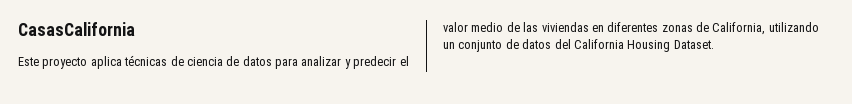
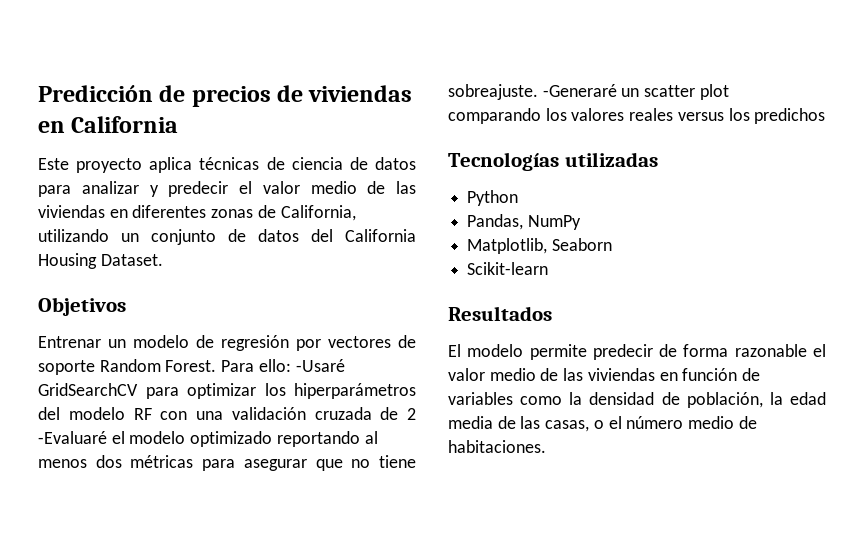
- CasasCalifornia
+ Predicción de precios de viviendas en California
+ Objetivos
+ Entrenar un modelo de regresión por vectores de soporte Random Forest. Para ello: -Usaré GridSearchCV para optimizar los hiperparámetros del modelo RF con una validación cruzada de 2 -Evaluaré el modelo optimizado reportando al menos dos métricas para asegurar que no tiene sobreajuste. -Generaré un scatter plot comparando los valores reales versus los predichos
+ Tecnologías utilizadas
+ Python
+ Pandas, NumPy
+ Matplotlib, Seaborn
+ Scikit-learn
+ Resultados
+ El modelo permite predecir de forma razonable el valor medio de las viviendas en función de variables como la densidad de población, la edad media de las casas, o el número medio de habitaciones.

